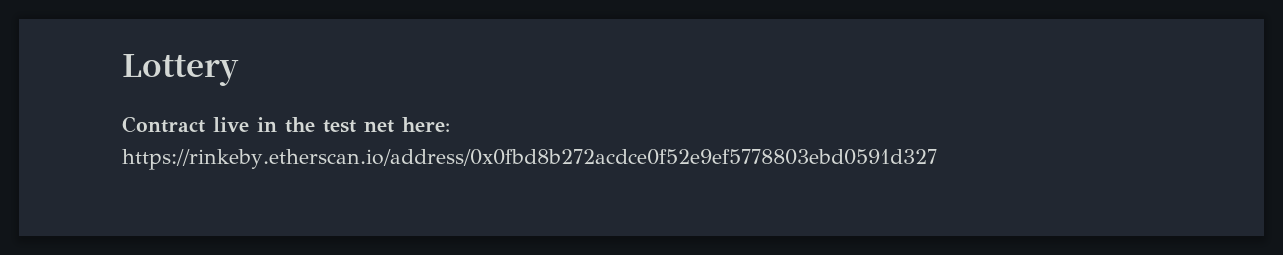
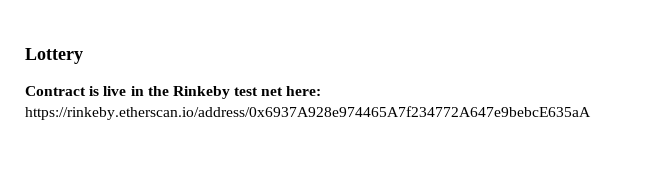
- Contract live in the test net here: https://rinkeby.etherscan.io/address/0x0fbd8b272acdce0f52e9ef5778803ebd0591d327
+ Contract is live in the Rinkeby test net here: https://rinkeby.etherscan.io/address/0x6937A928e974465A7f234772A647e9bebcE635aA

